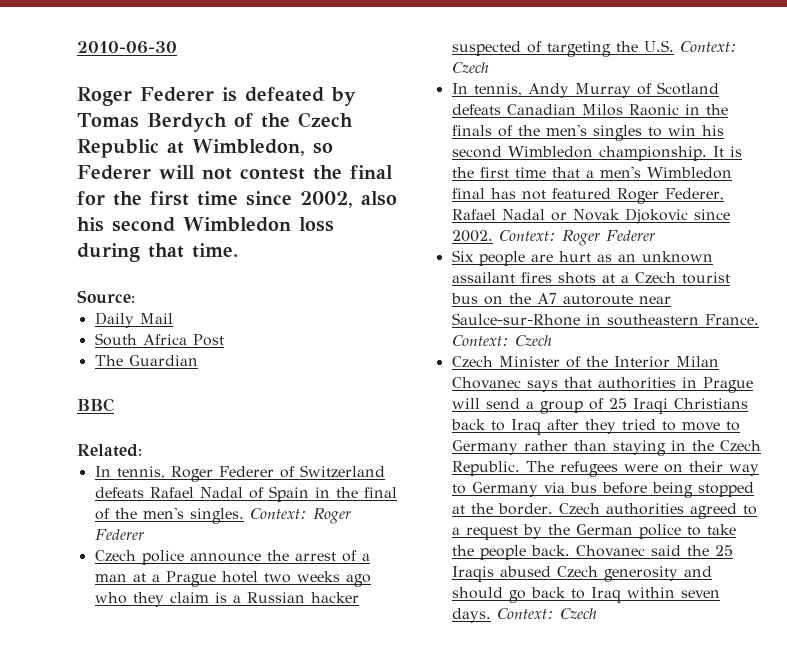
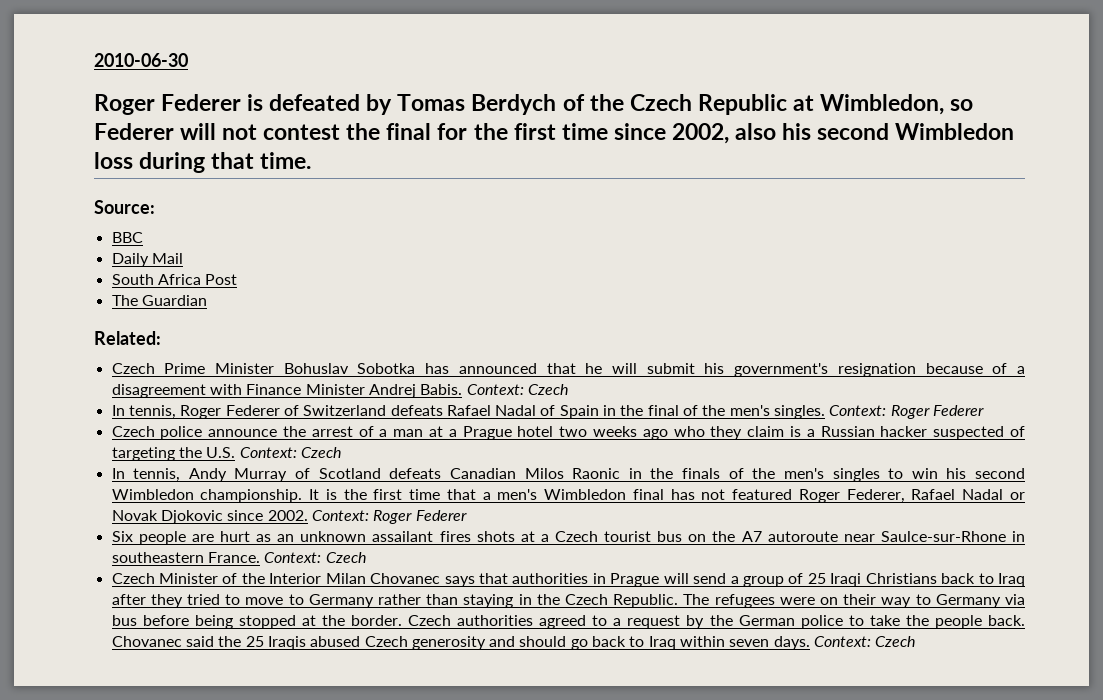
+ BBC
- BBC
  Related:
+ Czech Prime Minister Bohuslav Sobotka has announced that he will submit his government's resignation because of a disagreement with Finance Minister Andrej Babis. Context: Czech

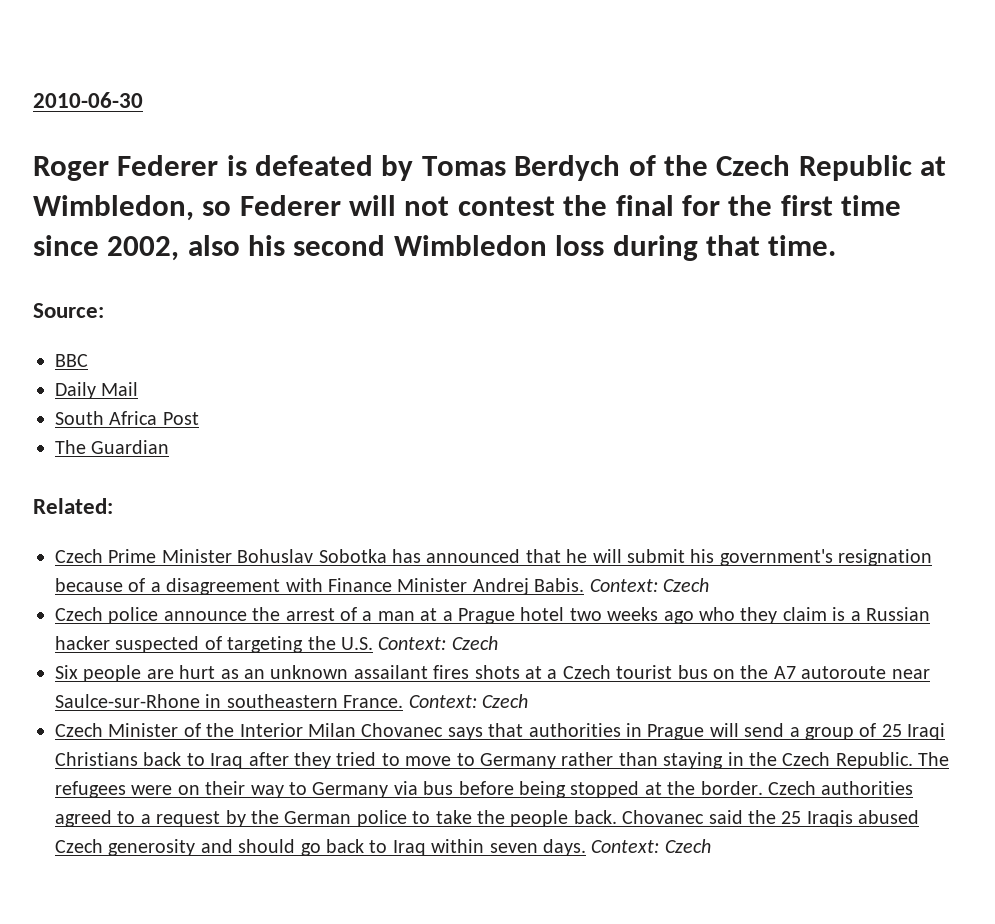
- In tennis, Roger Federer of Switzerland defeats Rafael Nadal of Spain in the final of the men's singles. Context: Roger Federer
- In tennis, Andy Murray of Scotland defeats Canadian Milos Raonic in the finals of the men's singles to win his second Wimbledon championship. It is the first time that a men's Wimbledon final has not featured Roger Federer, Rafael Nadal or Novak Djokovic since 2002. Context: Roger Federer

